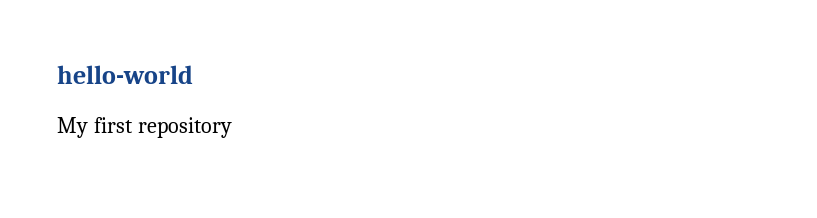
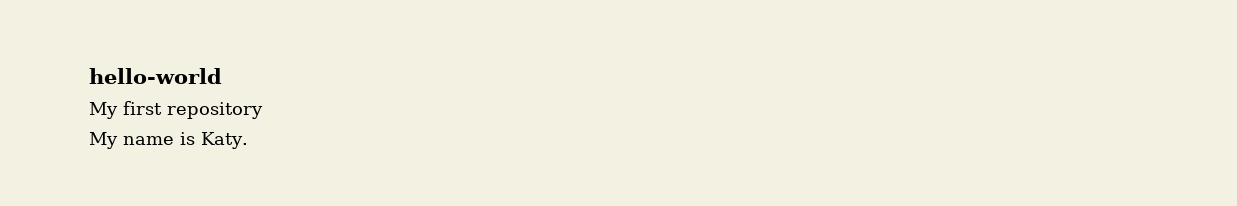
+ My name is Katy.

